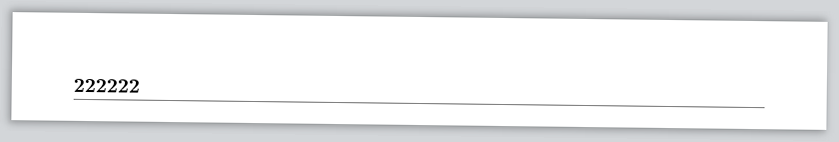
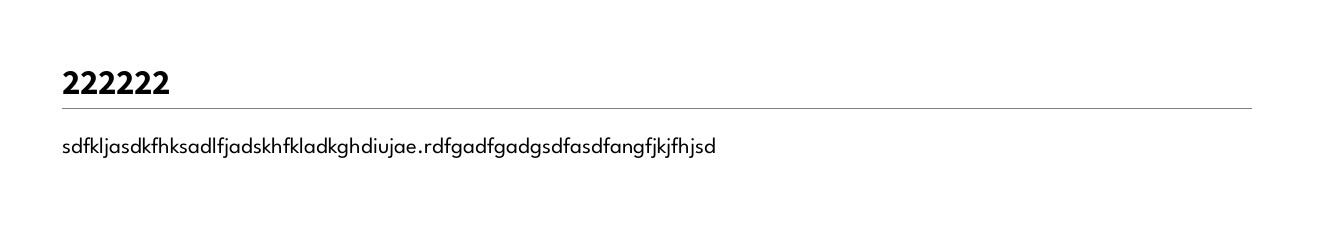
+ sdfkljasdkfhksadlfjadskhfkladkghdiujae.rdfgadfgadgsdfasdfangfjkjfhjsd

